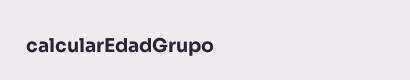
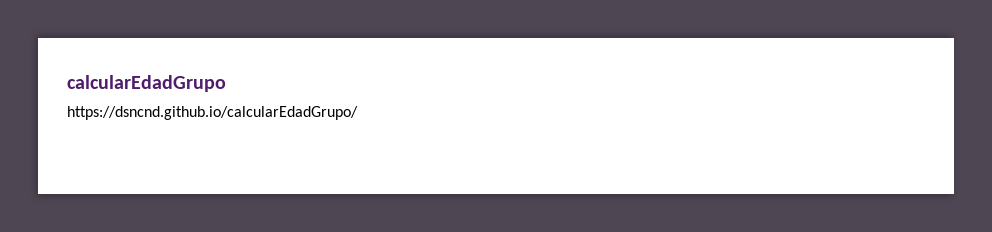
+ https://dsncnd.github.io/calcularEdadGrupo/

